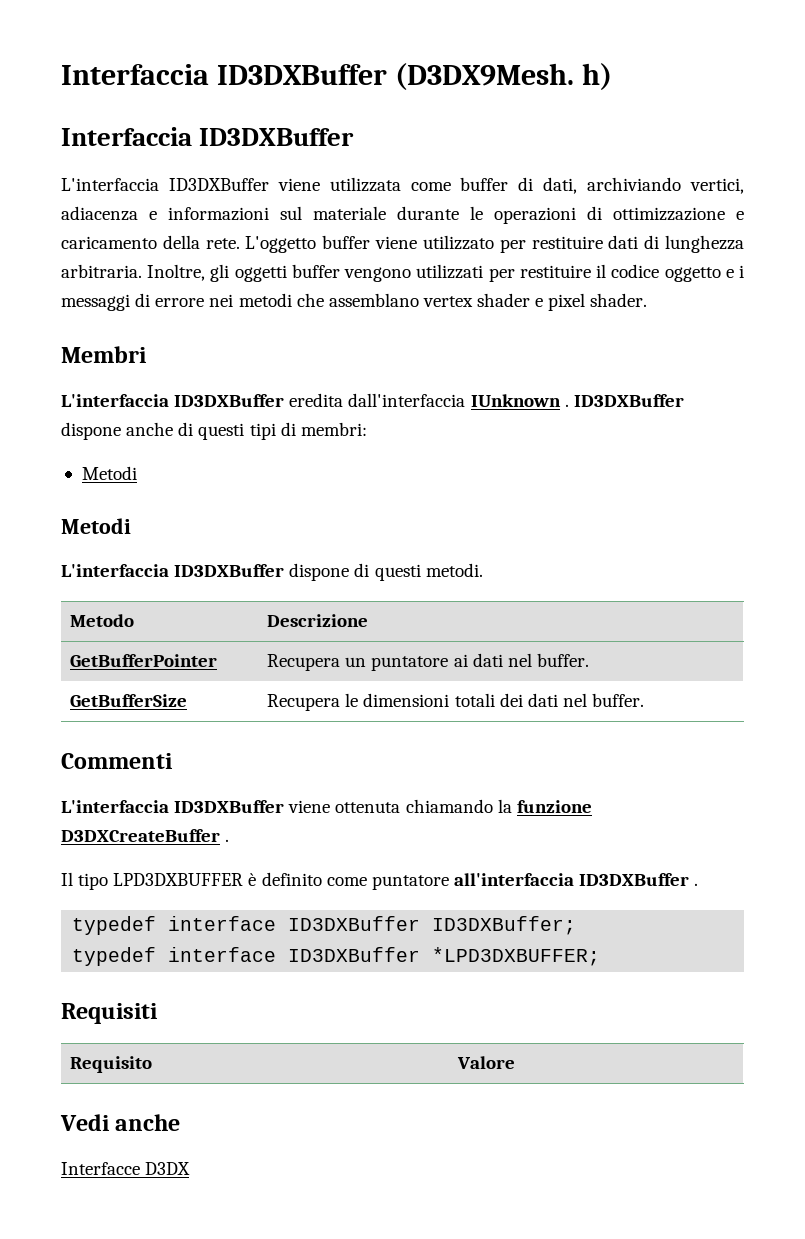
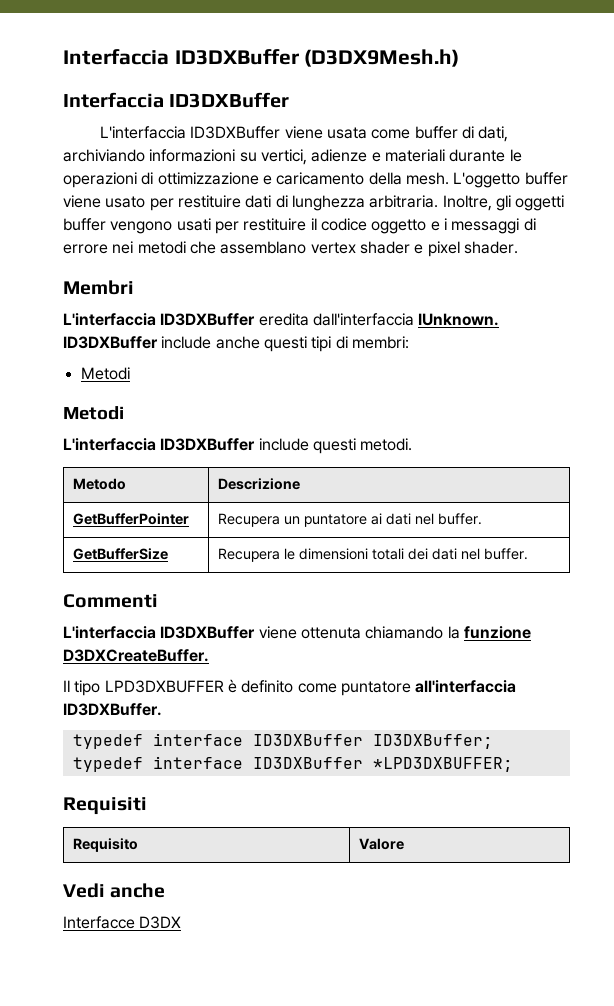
- Interfaccia ID3DXBuffer (D3DX9Mesh. h)
+ Interfaccia ID3DXBuffer (D3DX9Mesh.h)
- L'interfaccia ID3DXBuffer viene utilizzata come buffer di dati, archiviando vertici, adiacenza e informazioni sul materiale durante le operazioni di ottimizzazione e caricamento della rete.
+ L'interfaccia ID3DXBuffer viene usata come buffer di dati, archiviando informazioni su vertici, adienze e materiali durante le operazioni di ottimizzazione e caricamento della mesh.
- L'oggetto buffer viene utilizzato per restituire dati di lunghezza arbitraria.
+ L'oggetto buffer viene usato per restituire dati di lunghezza arbitraria.
- Inoltre, gli oggetti buffer vengono utilizzati per restituire il codice oggetto e i messaggi di errore nei metodi che assemblano vertex shader e pixel shader.
+ Inoltre, gli oggetti buffer vengono usati per restituire il codice oggetto e i messaggi di errore nei metodi che assemblano vertex shader e pixel shader.
- L'interfaccia ID3DXBuffer eredita dall'interfaccia IUnknown . ID3DXBuffer dispone anche di questi tipi di membri:
+ L'interfaccia ID3DXBuffer eredita dall'interfaccia IUnknown. ID3DXBuffer include anche questi tipi di membri:
- L'interfaccia ID3DXBuffer dispone di questi metodi.
+ L'interfaccia ID3DXBuffer include questi metodi.
- L'interfaccia ID3DXBuffer viene ottenuta chiamando la funzione D3DXCreateBuffer .
+ L'interfaccia ID3DXBuffer viene ottenuta chiamando la funzione D3DXCreateBuffer.
- Il tipo LPD3DXBUFFER è definito come puntatore all'interfaccia ID3DXBuffer .
+ Il tipo LPD3DXBUFFER è definito come puntatore all'interfaccia ID3DXBuffer.

